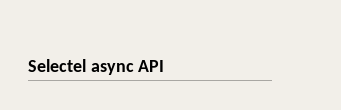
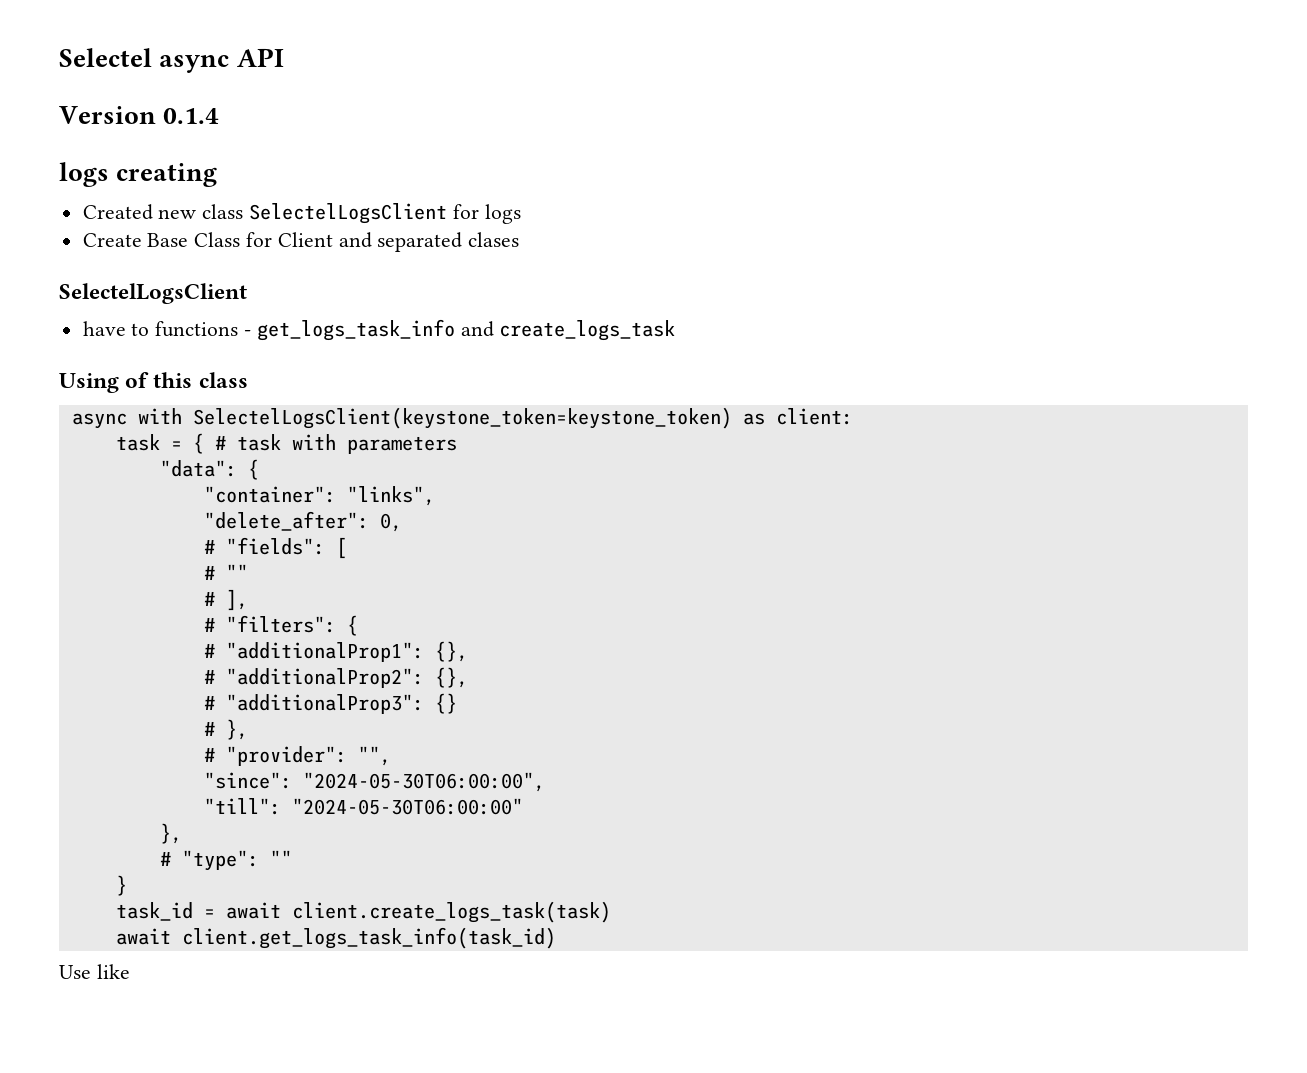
+ Version 0.1.4
+ logs creating
+ Created new class SelectelLogsClient for logs
+ Create Base Class for Client and separated clases
+ SelectelLogsClient
+ have to functions - get_logs_task_info and create_logs_task
+ Using of this class
+ async with SelectelLogsClient(keystone_token=keystone_token) as client:
+ task = { # task with parameters
+ "data": {
+ "container": "links",
+ "delete_after": 0,
+ # "fields": [
+ # ""
+ # ],
+ # "filters": {
+ # "additionalProp1": {},
+ # "additionalProp2": {},
+ # "additionalProp3": {}
+ # },
+ # "provider": "",
+ "since": "2024-05-30T06:00:00",
+ "till": "2024-05-30T06:00:00"
+ },
+ # "type": ""
+ }
+ task_id = await client.create_logs_task(task)
+ await client.get_logs_task_info(task_id)
+ Use like

